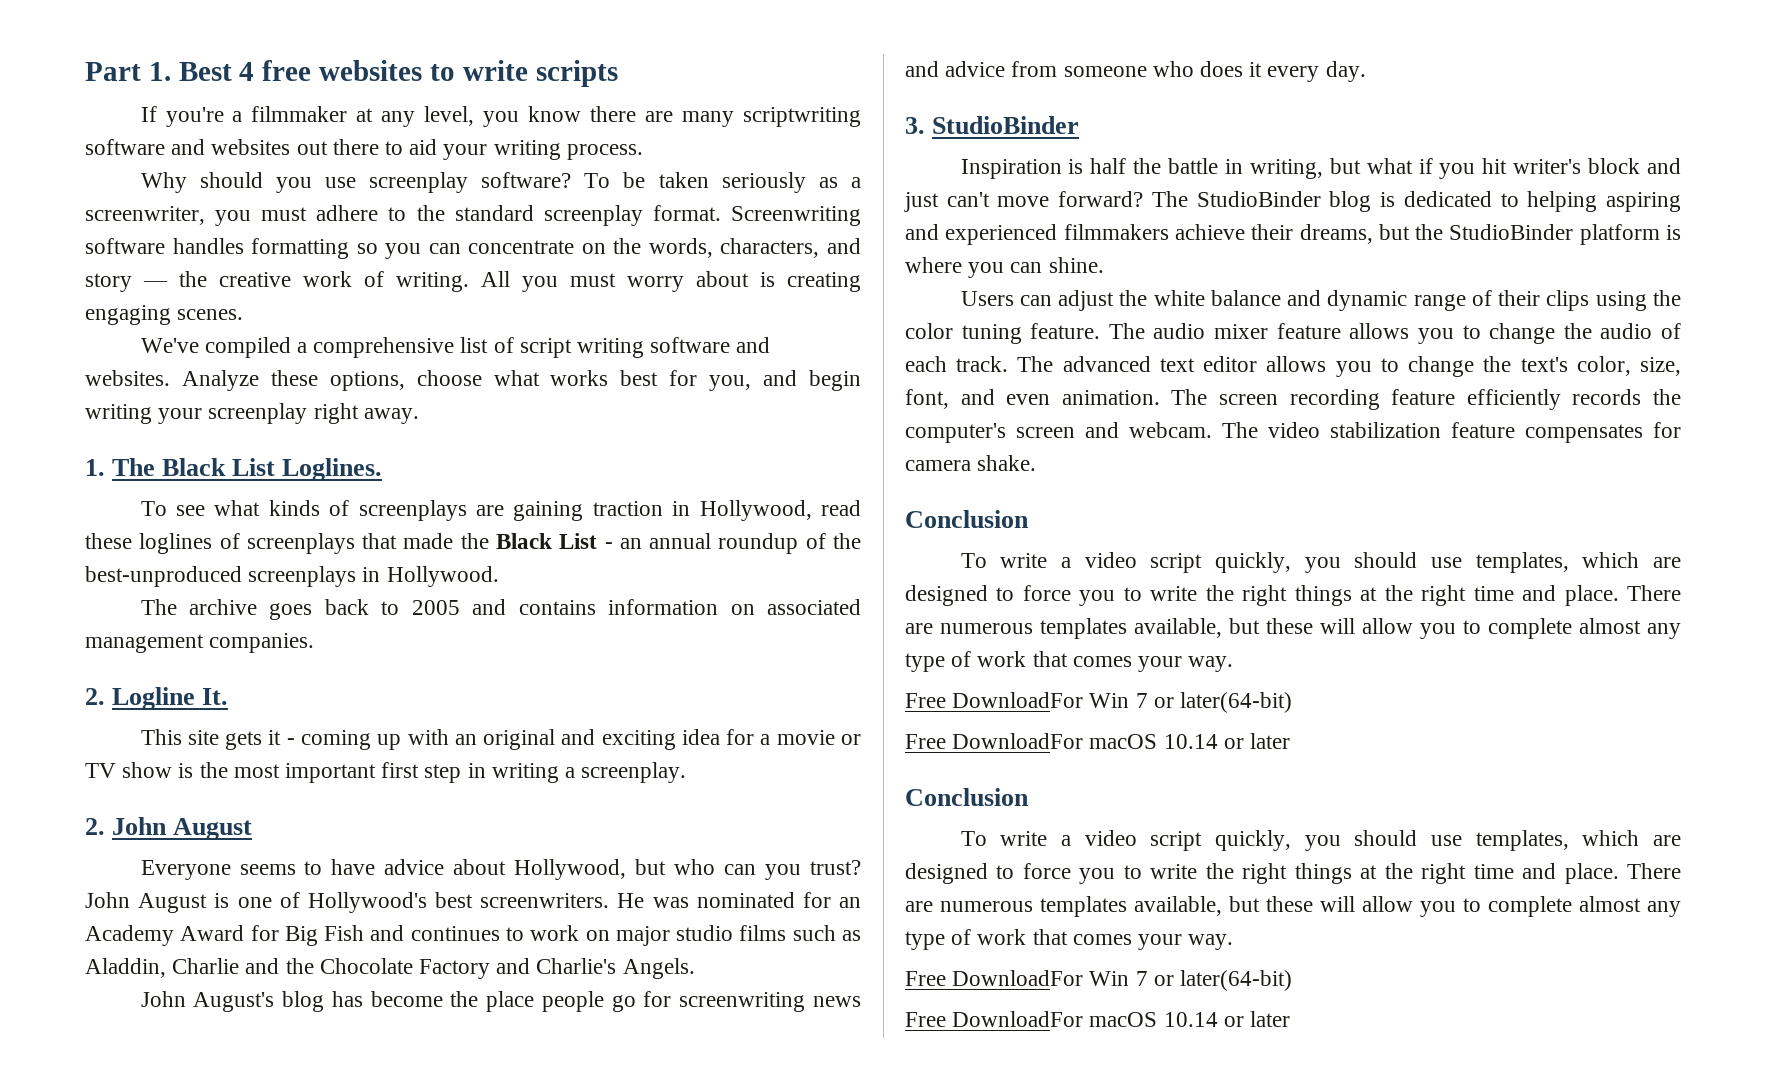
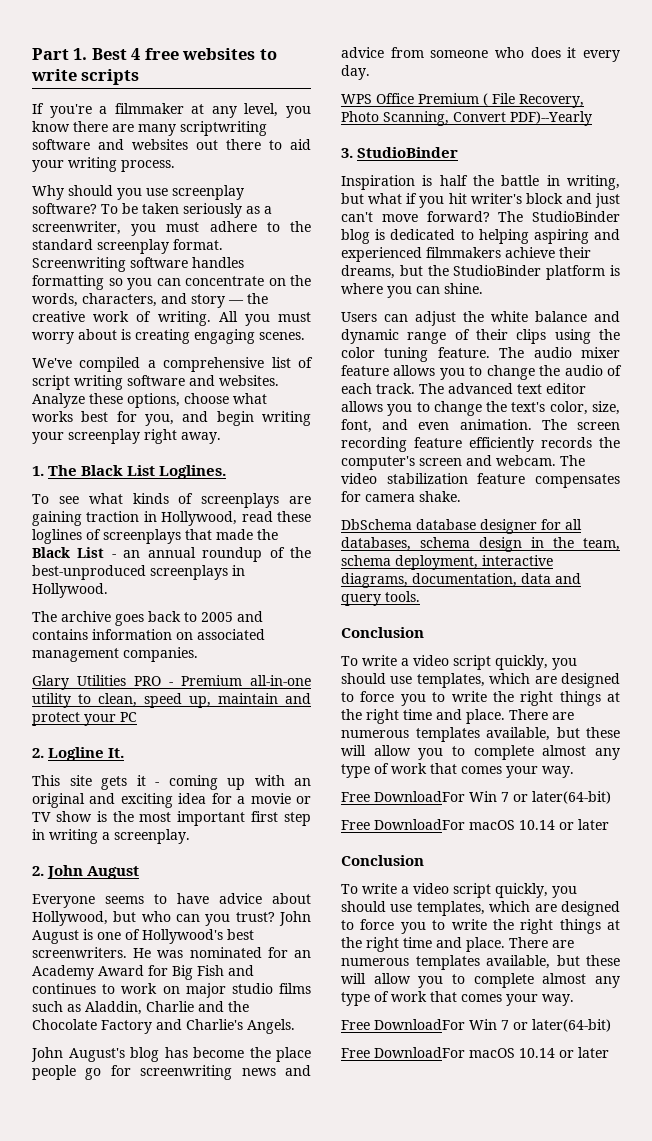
+ Glary Utilities PRO - Premium all-in-one utility to clean, speed up, maintain and protect your PC
+ WPS Office Premium ( File Recovery, Photo Scanning, Convert PDF)--Yearly
+ DbSchema database designer for all databases, schema design in the team, schema deployment, interactive diagrams, documentation, data and query tools.

